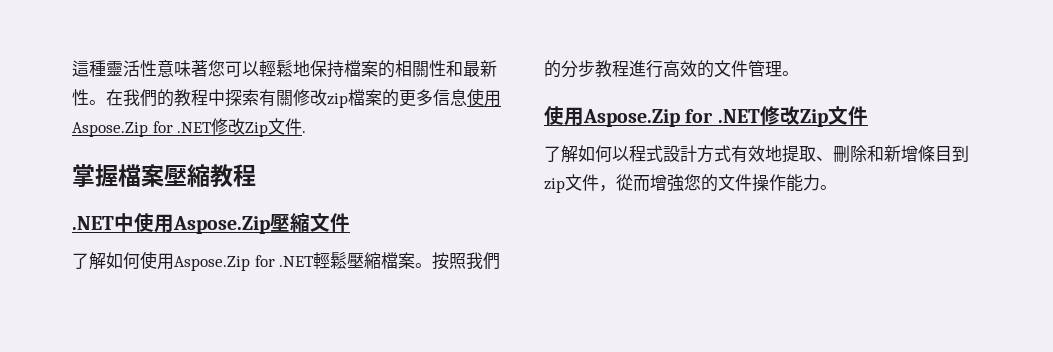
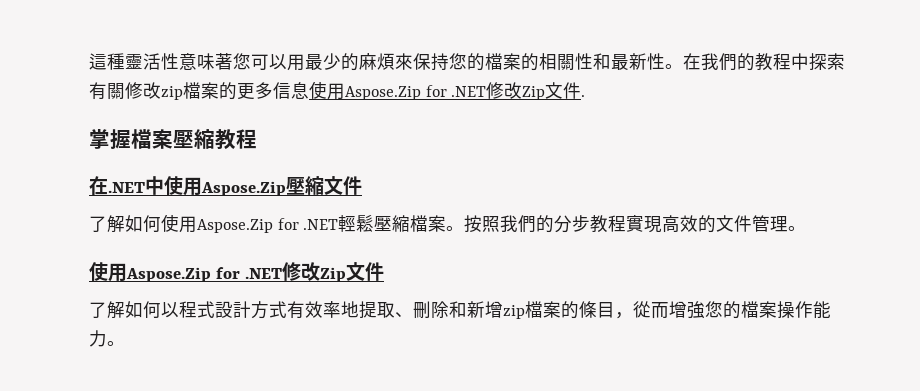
- 這種靈活性意味著您可以輕鬆地保持檔案的相關性和最新性。
+ 這種靈活性意味著您可以用最少的麻煩來保持您的檔案的相關性和最新性。
- .NET中使用Aspose.Zip壓縮文件
+ 在.NET中使用Aspose.Zip壓縮文件
- 按照我們的分步教程進行高效的文件管理。
+ 按照我們的分步教程實現高效的文件管理。
- 了解如何以程式設計方式有效地提取、刪除和新增條目到zip文件，從而增強您的文件操作能力。
+ 了解如何以程式設計方式有效率地提取、刪除和新增zip檔案的條目，從而增強您的檔案操作能力。

